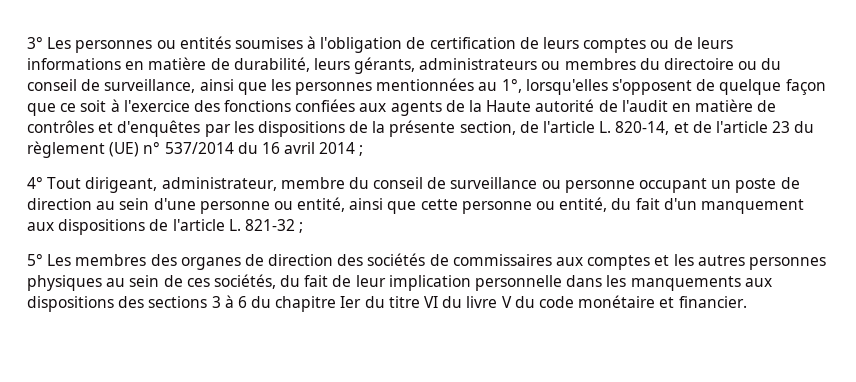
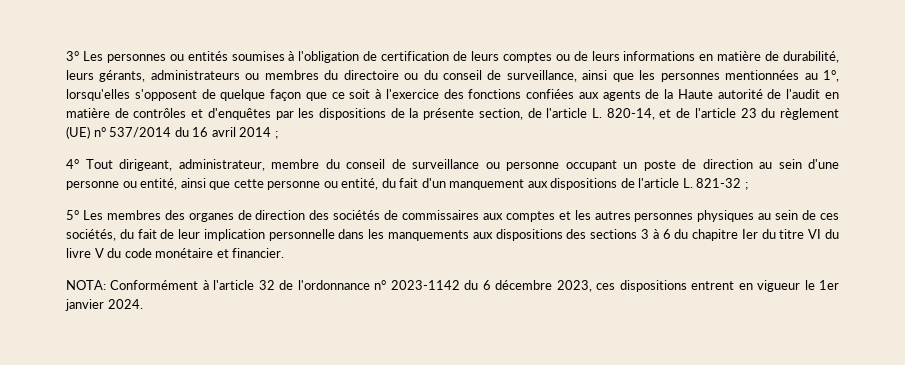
+ NOTA: Conformément à l'article 32 de l'ordonnance n° 2023-1142 du 6 décembre 2023, ces dispositions entrent en vigueur le 1er janvier 2024.

